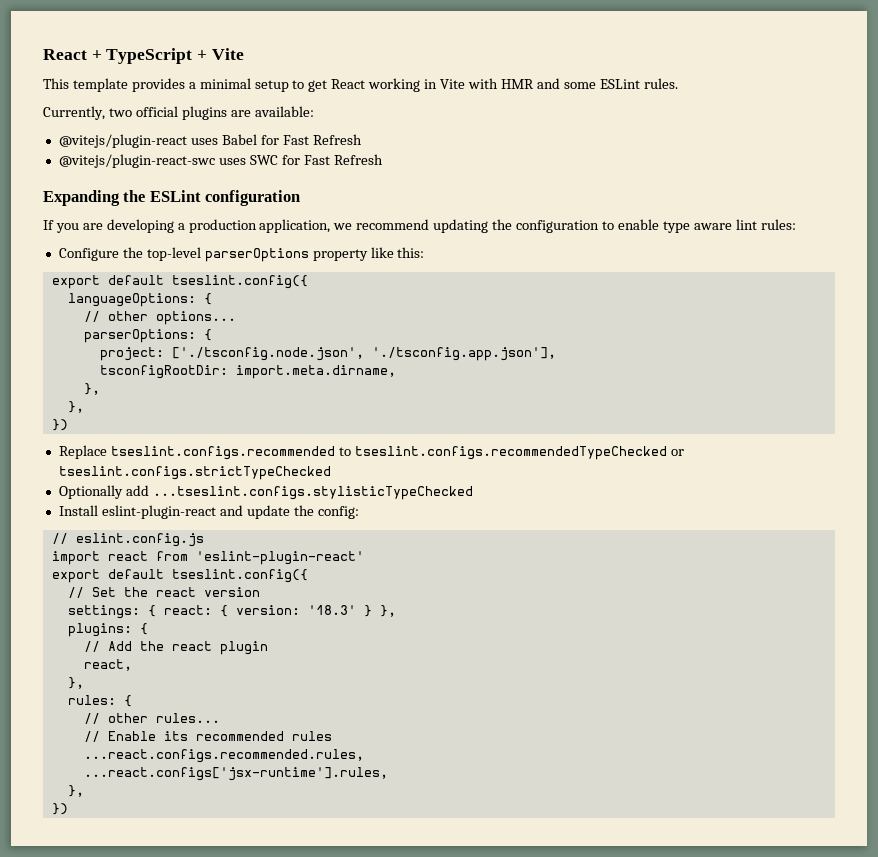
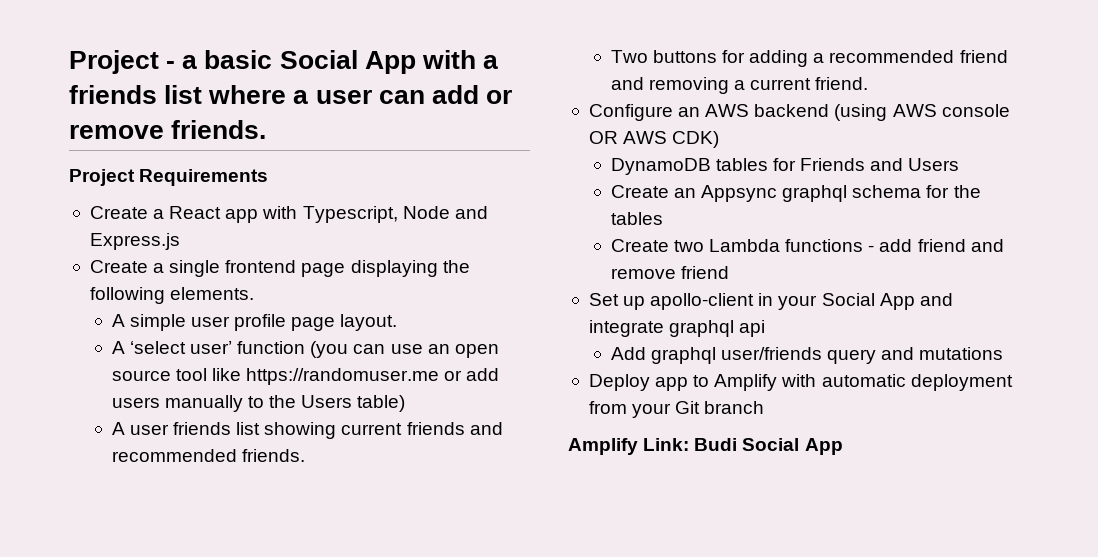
- React + TypeScript + Vite
- This template provides a minimal setup to get React working in Vite with HMR and some ESLint rules.
- Currently, two official plugins are available:
- @vitejs/plugin-react uses Babel for Fast Refresh
- @vitejs/plugin-react-swc uses SWC for Fast Refresh
- Expanding the ESLint configuration
- If you are developing a production application, we recommend updating the configuration to enable type aware lint rules:
- Configure the top-level parserOptions property like this:
- export default tseslint.config({
- languageOptions: {
- // other options...
- parserOptions: {
- project: ['./tsconfig.node.json', './tsconfig.app.json'],
- tsconfigRootDir: import.meta.dirname,
- },
- },
- })
- Replace tseslint.configs.recommended to tseslint.configs.recommendedTypeChecked or tseslint.configs.strictTypeChecked
- Optionally add ...tseslint.configs.stylisticTypeChecked
- Install eslint-plugin-react and update the config:
- // eslint.config.js
- import react from 'eslint-plugin-react'
- export default tseslint.config({
- // Set the react version
- settings: { react: { version: '18.3' } },
- plugins: {
- // Add the react plugin
- react,
- },
- rules: {
- // other rules...
- // Enable its recommended rules
- ...react.configs.recommended.rules,
- ...react.configs['jsx-runtime'].rules,
- },
- })
+ Project - a basic Social App with a friends list where a user can add or remove friends.
+ Project Requirements
+ Create a React app with Typescript, Node and Express.js
+ Create a single frontend page displaying the following elements.
+ A simple user profile page layout.
+ A ‘select user’ function (you can use an open source tool like https://randomuser.me or add users manually to the Users table)
+ A user friends list showing current friends and recommended friends.
+ Two buttons for adding a recommended friend and removing a current friend.
+ Configure an AWS backend (using AWS console OR AWS CDK)
+ DynamoDB tables for Friends and Users
+ Create an Appsync graphql schema for the tables
+ Create two Lambda functions - add friend and remove friend
+ Set up apollo-client in your Social App and integrate graphql api
+ Add graphql user/friends query and mutations
+ Deploy app to Amplify with automatic deployment from your Git branch
+ Amplify Link: Budi Social App

